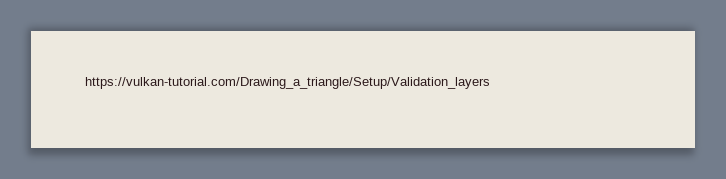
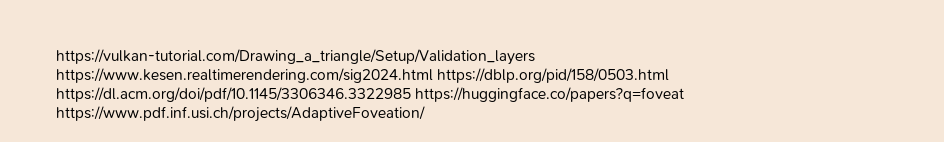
- https://vulkan-tutorial.com/Drawing_a_triangle/Setup/Validation_layers
+ https://vulkan-tutorial.com/Drawing_a_triangle/Setup/Validation_layers https://www.kesen.realtimerendering.com/sig2024.html https://dblp.org/pid/158/0503.html https://dl.acm.org/doi/pdf/10.1145/3306346.3322985 https://huggingface.co/papers?q=foveat https://www.pdf.inf.usi.ch/projects/AdaptiveFoveation/

